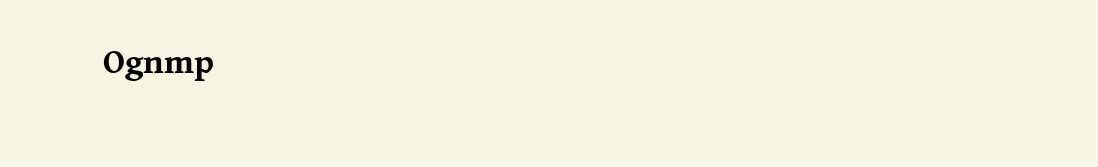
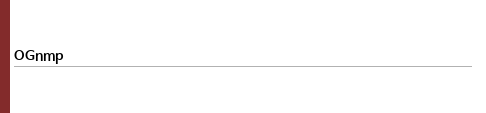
- Ognmp
+ OGnmp

